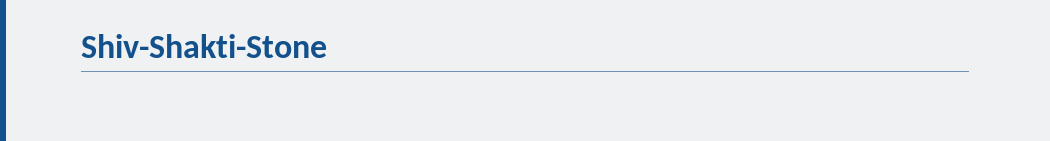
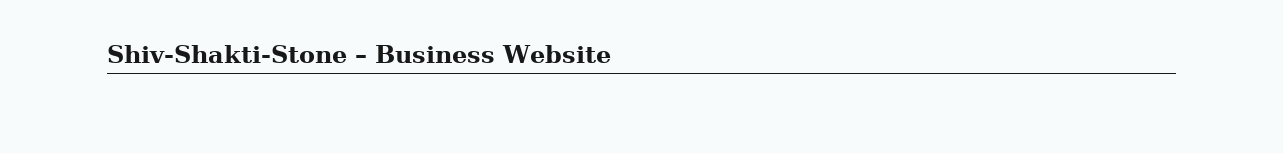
- Shiv-Shakti-Stone
+ Shiv-Shakti-Stone – Business Website

